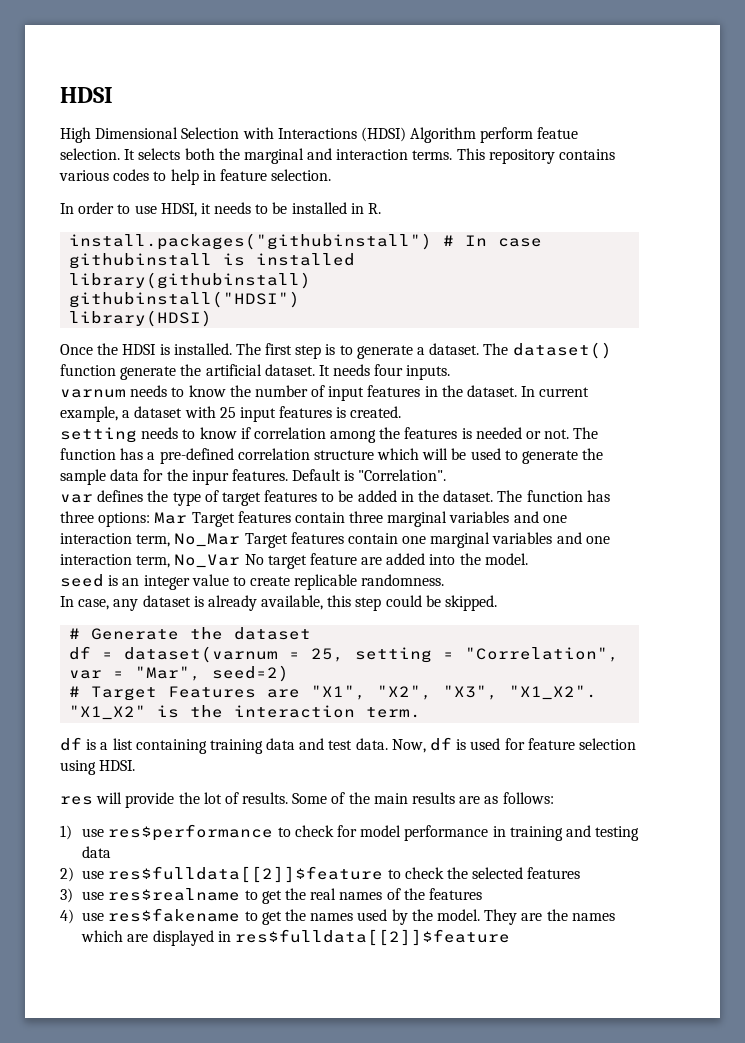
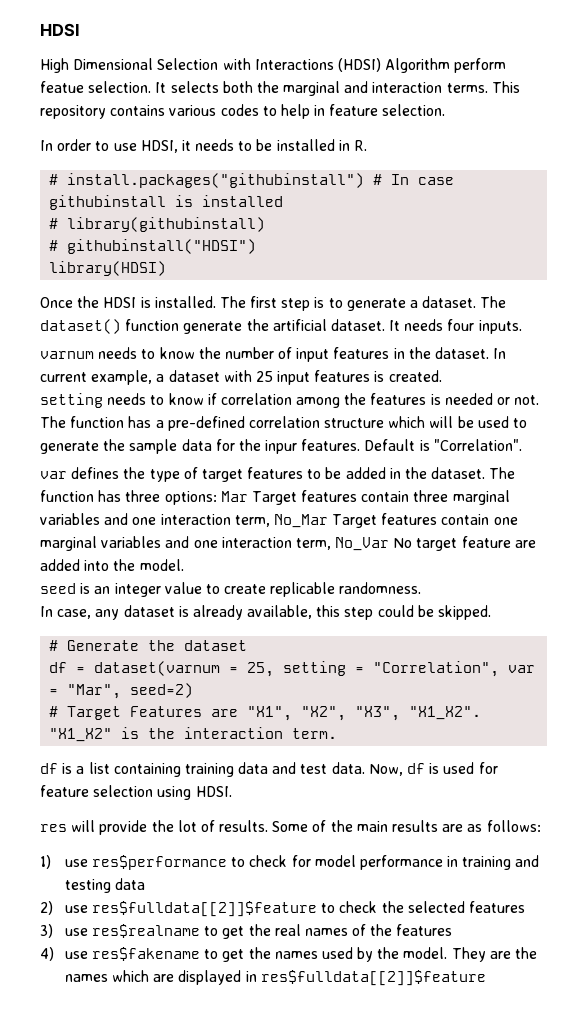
- install.packages("githubinstall") # In case githubinstall is installed
+ # install.packages("githubinstall") # In case githubinstall is installed
- library(githubinstall)
+ # library(githubinstall)
- githubinstall("HDSI")
+ # githubinstall("HDSI")

